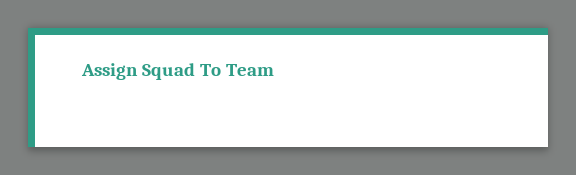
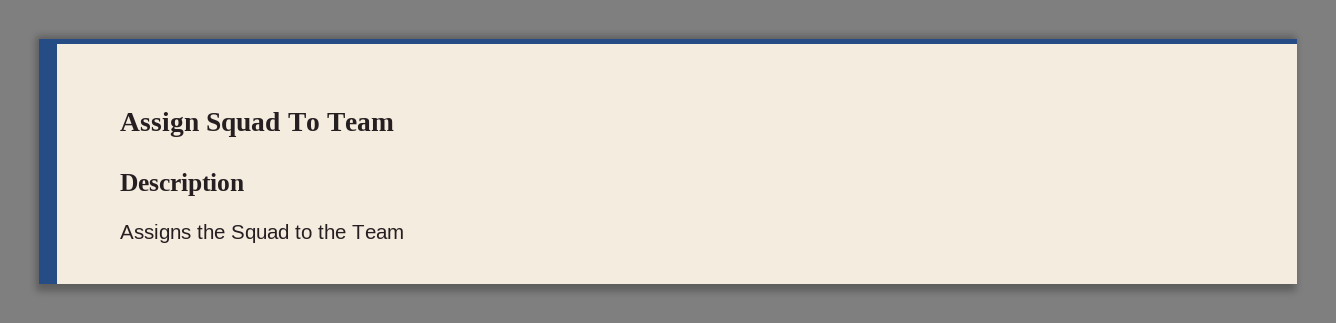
+ Description
+ Assigns the Squad to the Team

